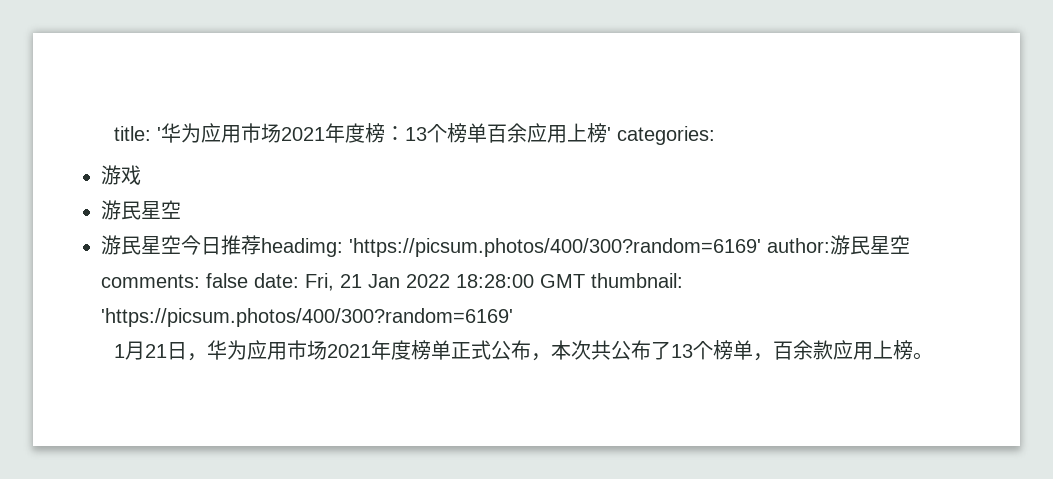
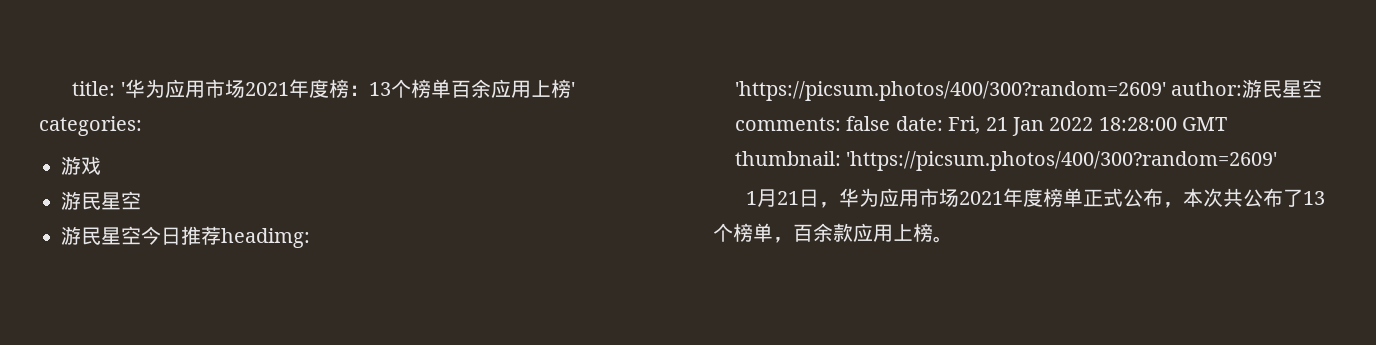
- 游民星空今日推荐headimg: 'https://picsum.photos/400/300?random=6169' author:游民星空comments: false date: Fri, 21 Jan 2022 18:28:00 GMT thumbnail: 'https://picsum.photos/400/300?random=6169'
+ 游民星空今日推荐headimg: 'https://picsum.photos/400/300?random=2609' author:游民星空comments: false date: Fri, 21 Jan 2022 18:28:00 GMT thumbnail: 'https://picsum.photos/400/300?random=2609'

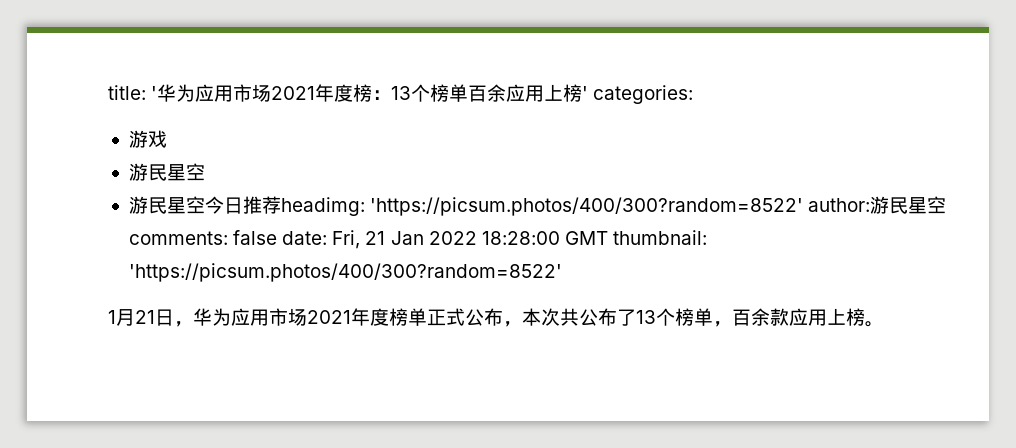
- 游民星空今日推荐headimg: 'https://picsum.photos/400/300?random=2609' author:游民星空comments: false date: Fri, 21 Jan 2022 18:28:00 GMT thumbnail: 'https://picsum.photos/400/300?random=2609'
+ 游民星空今日推荐headimg: 'https://picsum.photos/400/300?random=8522' author:游民星空comments: false date: Fri, 21 Jan 2022 18:28:00 GMT thumbnail: 'https://picsum.photos/400/300?random=8522'

